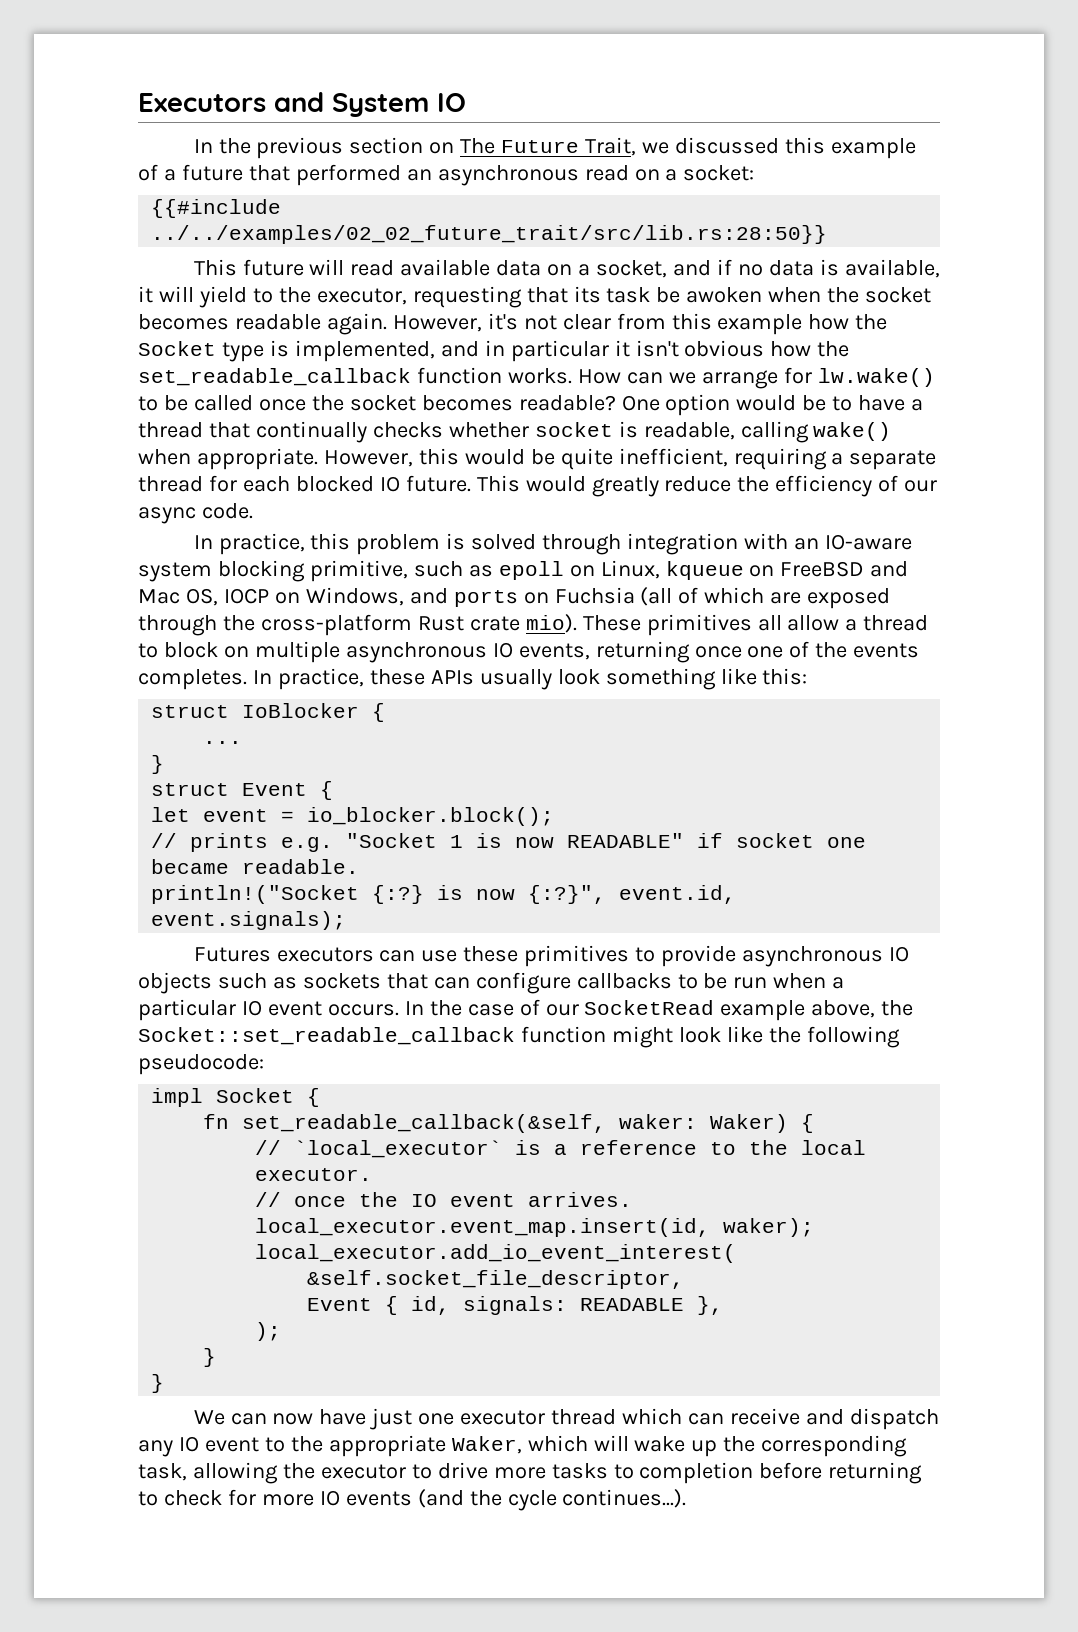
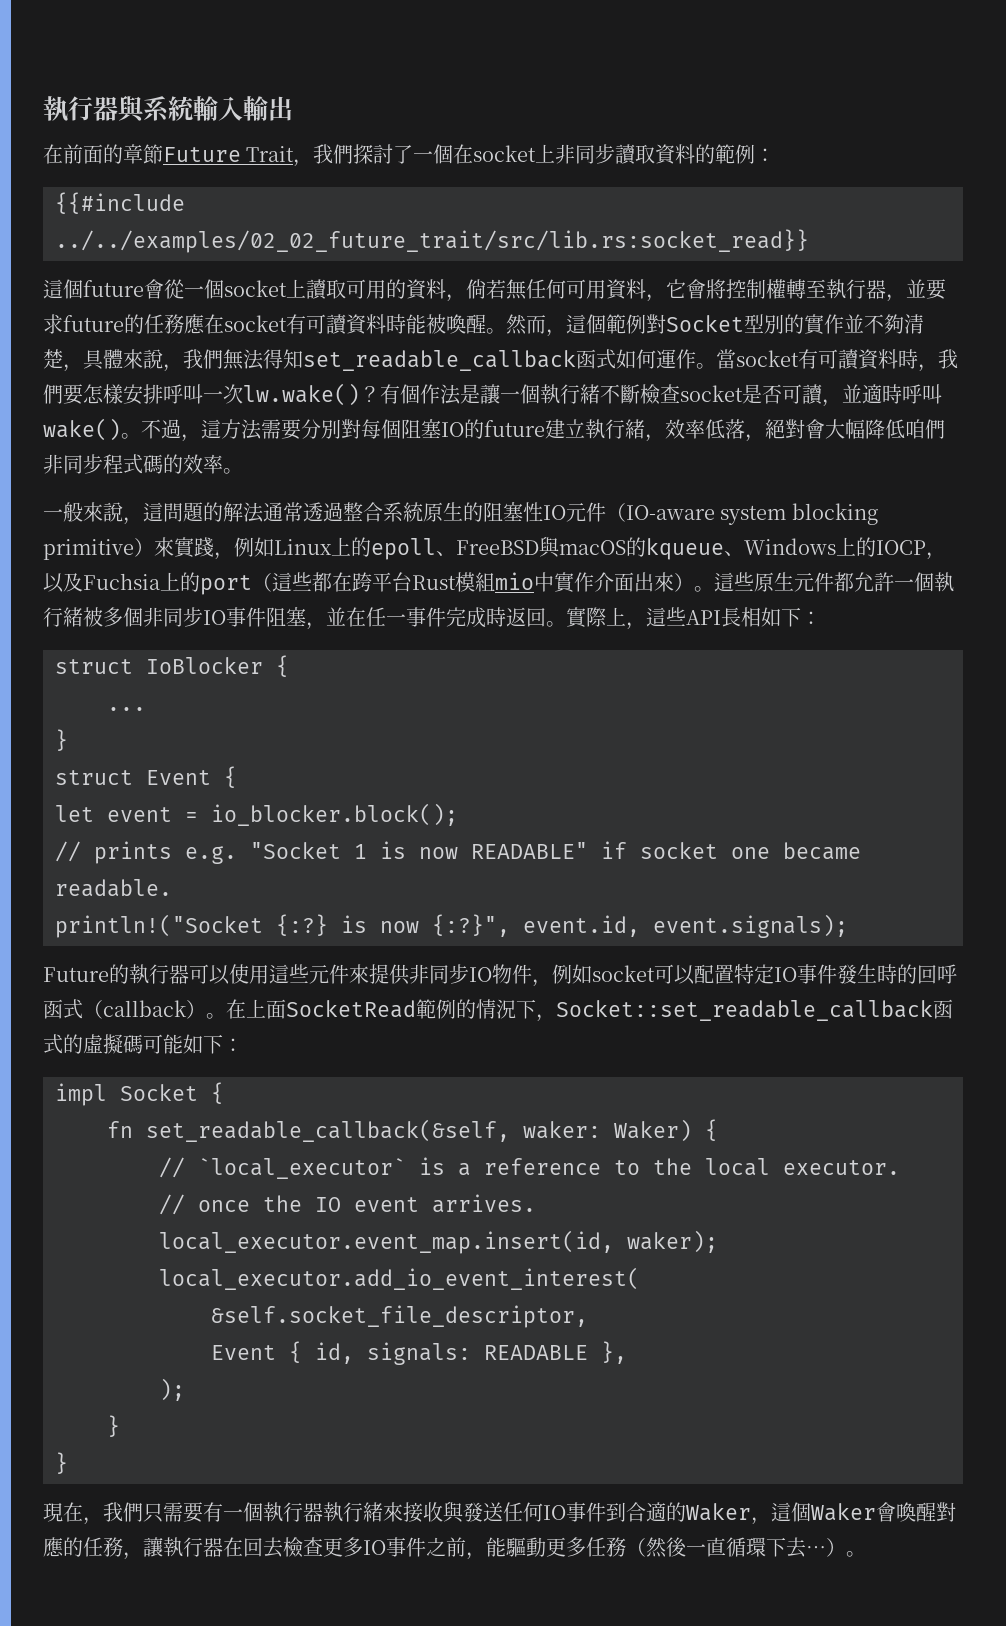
- Executors and System IO
- In the previous section on The Future Trait, we discussed this example of a future that performed an asynchronous read on a socket:
- {{#include ../../examples/02_02_future_trait/src/lib.rs:28:50}}
- This future will read available data on a socket, and if no data is available, it will yield to the executor, requesting that its task be awoken when the socket becomes readable again. However, it's not clear from this example how the Socket type is implemented, and in particular it isn't obvious how the set_readable_callback function works. How can we arrange for lw.wake() to be called once the socket becomes readable? One option would be to have a thread that continually checks whether socket is readable, calling wake() when appropriate. However, this would be quite inefficient, requiring a separate thread for each blocked IO future. This would greatly reduce the efficiency of our async code.
- In practice, this problem is solved through integration with an IO-aware system blocking primitive, such as epoll on Linux, kqueue on FreeBSD and Mac OS, IOCP on Windows, and ports on Fuchsia (all of which are exposed through the cross-platform Rust crate mio). These primitives all allow a thread to block on multiple asynchronous IO events, returning once one of the events completes. In practice, these APIs usually look something like this:
+ 執行器與系統輸入輸出
+ 在前面的章節Future Trait，我們探討了一個在socket上非同步讀取資料的範例：
+ {{#include ../../examples/02_02_future_trait/src/lib.rs:socket_read}}
+ 這個future會從一個socket上讀取可用的資料，倘若無任何可用資料，它會將控制權轉至執行器，並要求future的任務應在socket有可讀資料時能被喚醒。然而，這個範例對Socket型別的實作並不夠清楚，具體來說，我們無法得知set_readable_callback函式如何運作。當socket有可讀資料時，我們要怎樣安排呼叫一次lw.wake()？有個作法是讓一個執行緒不斷檢查socket是否可讀，並適時呼叫wake()。不過，這方法需要分別對每個阻塞IO的future建立執行緒，效率低落，絕對會大幅降低咱們非同步程式碼的效率。
+ 一般來說，這問題的解法通常透過整合系統原生的阻塞性IO元件（IO-aware system blocking primitive）來實踐，例如Linux上的epoll、FreeBSD與macOS的kqueue、Windows上的IOCP，以及Fuchsia上的port（這些都在跨平台Rust模組mio中實作介面出來）。這些原生元件都允許一個執行緒被多個非同步IO事件阻塞，並在任一事件完成時返回。實際上，這些API長相如下：
- Futures executors can use these primitives to provide asynchronous IO objects such as sockets that can configure callbacks to be run when a particular IO event occurs. In the case of our SocketRead example above, the Socket::set_readable_callback function might look like the following pseudocode:
+ Future的執行器可以使用這些元件來提供非同步IO物件，例如socket可以配置特定IO事件發生時的回呼函式（callback）。在上面SocketRead範例的情況下，Socket::set_readable_callback函式的虛擬碼可能如下：
- We can now have just one executor thread which can receive and dispatch any IO event to the appropriate Waker, which will wake up the corresponding task, allowing the executor to drive more tasks to completion before returning to check for more IO events (and the cycle continues...).
+ 現在，我們只需要有一個執行器執行緒來接收與發送任何IO事件到合適的Waker，這個Waker會喚醒對應的任務，讓執行器在回去檢查更多IO事件之前，能驅動更多任務（然後一直循環下去⋯）。

